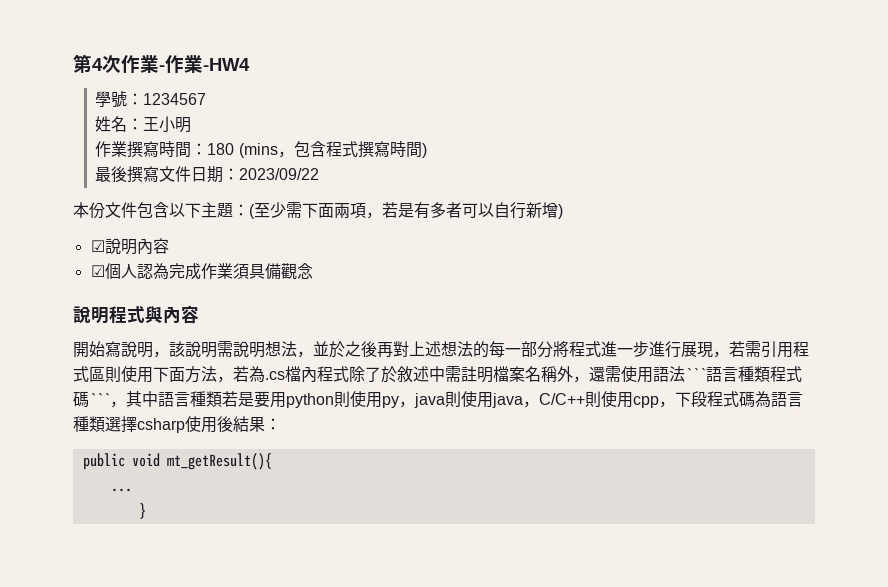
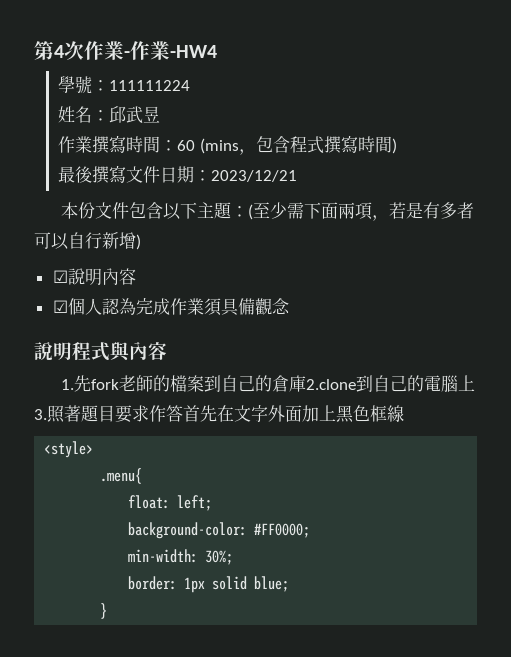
- 學號：1234567
+ 學號：111111224
- 姓名：王小明
+ 姓名：邱武昱
- 作業撰寫時間：180 (mins，包含程式撰寫時間)
+ 作業撰寫時間：60 (mins，包含程式撰寫時間)
- 最後撰寫文件日期：2023/09/22
+ 最後撰寫文件日期：2023/12/21
- 開始寫說明，該說明需說明想法，並於之後再對上述想法的每一部分將程式進一步進行展現，若需引用程式區則使用下面方法，若為.cs檔內程式除了於敘述中需註明檔案名稱外，還需使用語法```語言種類程式碼```，其中語言種類若是要用python則使用py，java則使用java，C/C++則使用cpp，下段程式碼為語言種類選擇csharp使用後結果：
- public void mt_getResult(){
- ...
+ 1.先fork老師的檔案到自己的倉庫2.clone到自己的電腦上3.照著題目要求作答首先在文字外面加上黑色框線
+ <style>
+ .menu{
+ float: left;
+ background-color: #FF0000;
+ min-width: 30%;
+ border: 1px solid blue;

